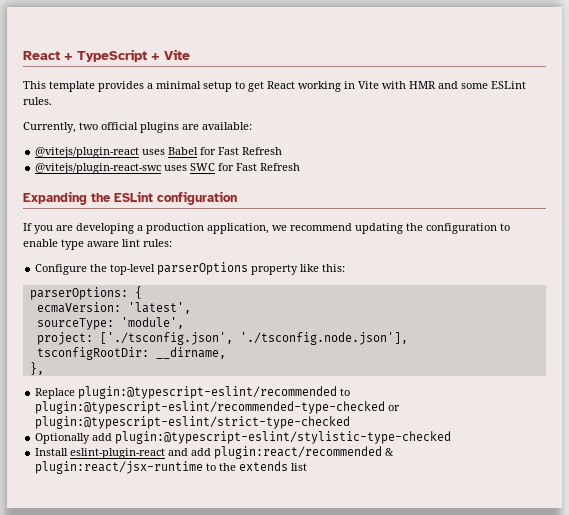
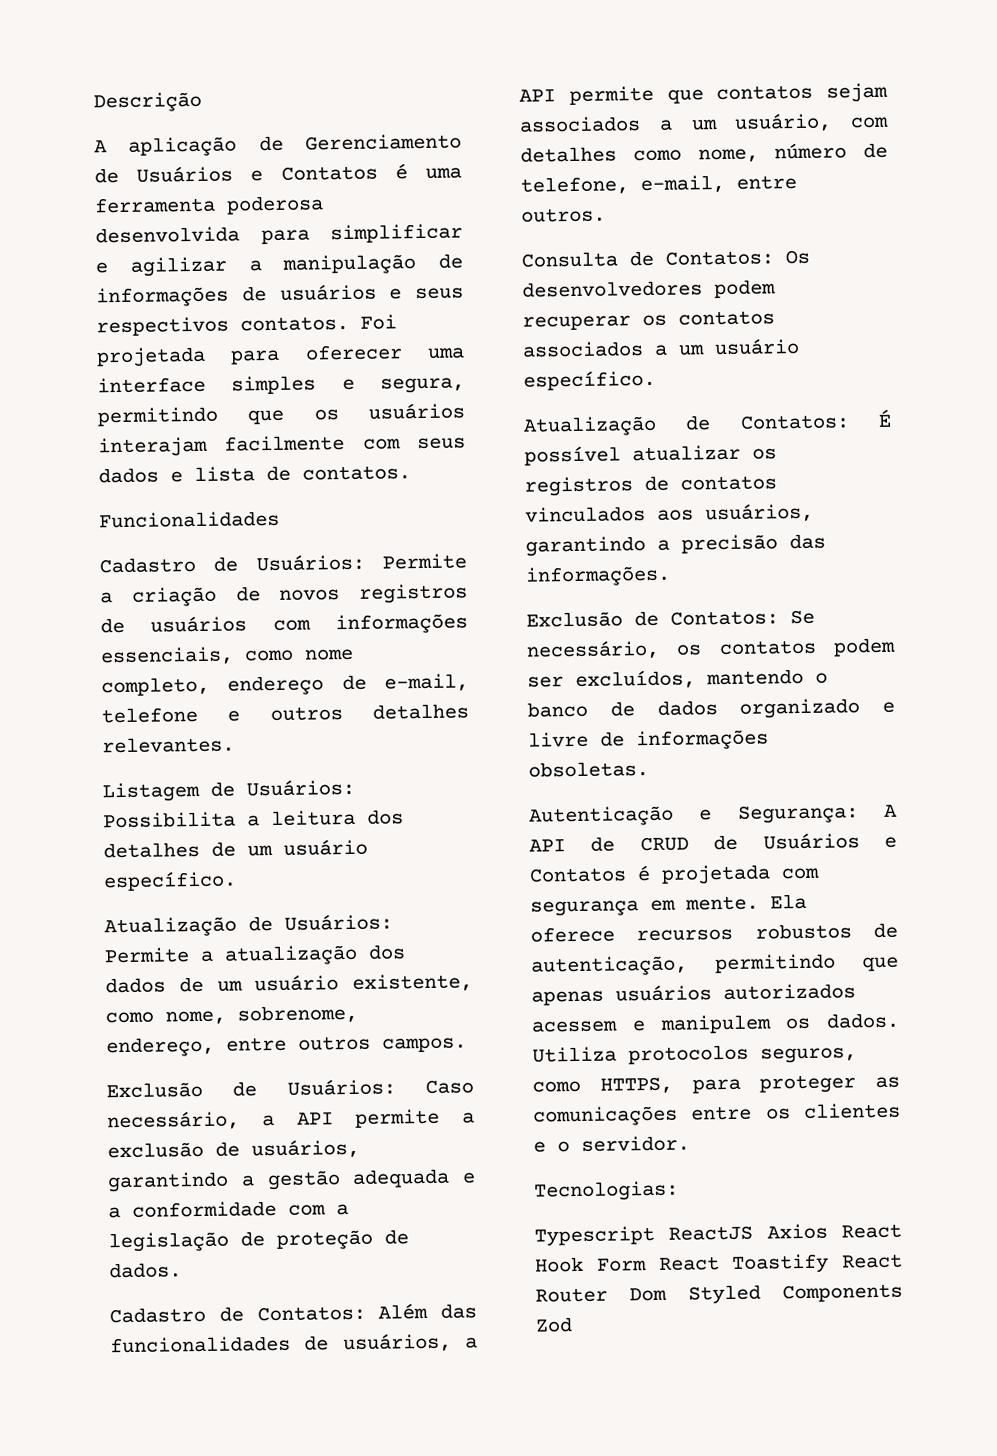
- React + TypeScript + Vite
- This template provides a minimal setup to get React working in Vite with HMR and some ESLint rules.
- Currently, two official plugins are available:
- @vitejs/plugin-react uses Babel for Fast Refresh
- @vitejs/plugin-react-swc uses SWC for Fast Refresh
- Expanding the ESLint configuration
- If you are developing a production application, we recommend updating the configuration to enable type aware lint rules:
- Configure the top-level parserOptions property like this:
- parserOptions: {
- ecmaVersion: 'latest',
- sourceType: 'module',
- project: ['./tsconfig.json', './tsconfig.node.json'],
- tsconfigRootDir: __dirname,
- },
- Replace plugin:@typescript-eslint/recommended to plugin:@typescript-eslint/recommended-type-checked or plugin:@typescript-eslint/strict-type-checked
- Optionally add plugin:@typescript-eslint/stylistic-type-checked
- Install eslint-plugin-react and add plugin:react/recommended & plugin:react/jsx-runtime to the extends list
+ Descrição
+ A aplicação de Gerenciamento de Usuários e Contatos é uma ferramenta poderosa desenvolvida para simplificar e agilizar a manipulação de informações de usuários e seus respectivos contatos. Foi projetada para oferecer uma interface simples e segura, permitindo que os usuários interajam facilmente com seus dados e lista de contatos.
+ Funcionalidades
+ Cadastro de Usuários: Permite a criação de novos registros de usuários com informações essenciais, como nome completo, endereço de e-mail, telefone e outros detalhes relevantes.
+ Listagem de Usuários: Possibilita a leitura dos detalhes de um usuário específico.
+ Atualização de Usuários: Permite a atualização dos dados de um usuário existente, como nome, sobrenome, endereço, entre outros campos.
+ Exclusão de Usuários: Caso necessário, a API permite a exclusão de usuários, garantindo a gestão adequada e a conformidade com a legislação de proteção de dados.
+ Cadastro de Contatos: Além das funcionalidades de usuários, a API permite que contatos sejam associados a um usuário, com detalhes como nome, número de telefone, e-mail, entre outros.
+ Consulta de Contatos: Os desenvolvedores podem recuperar os contatos associados a um usuário específico.
+ Atualização de Contatos: É possível atualizar os registros de contatos vinculados aos usuários, garantindo a precisão das informações.
+ Exclusão de Contatos: Se necessário, os contatos podem ser excluídos, mantendo o banco de dados organizado e livre de informações obsoletas.
+ Autenticação e Segurança: A API de CRUD de Usuários e Contatos é projetada com segurança em mente. Ela oferece recursos robustos de autenticação, permitindo que apenas usuários autorizados acessem e manipulem os dados. Utiliza protocolos seguros, como HTTPS, para proteger as comunicações entre os clientes e o servidor.
+ Tecnologias:
+ Typescript ReactJS Axios React Hook Form React Toastify React Router Dom Styled Components Zod

